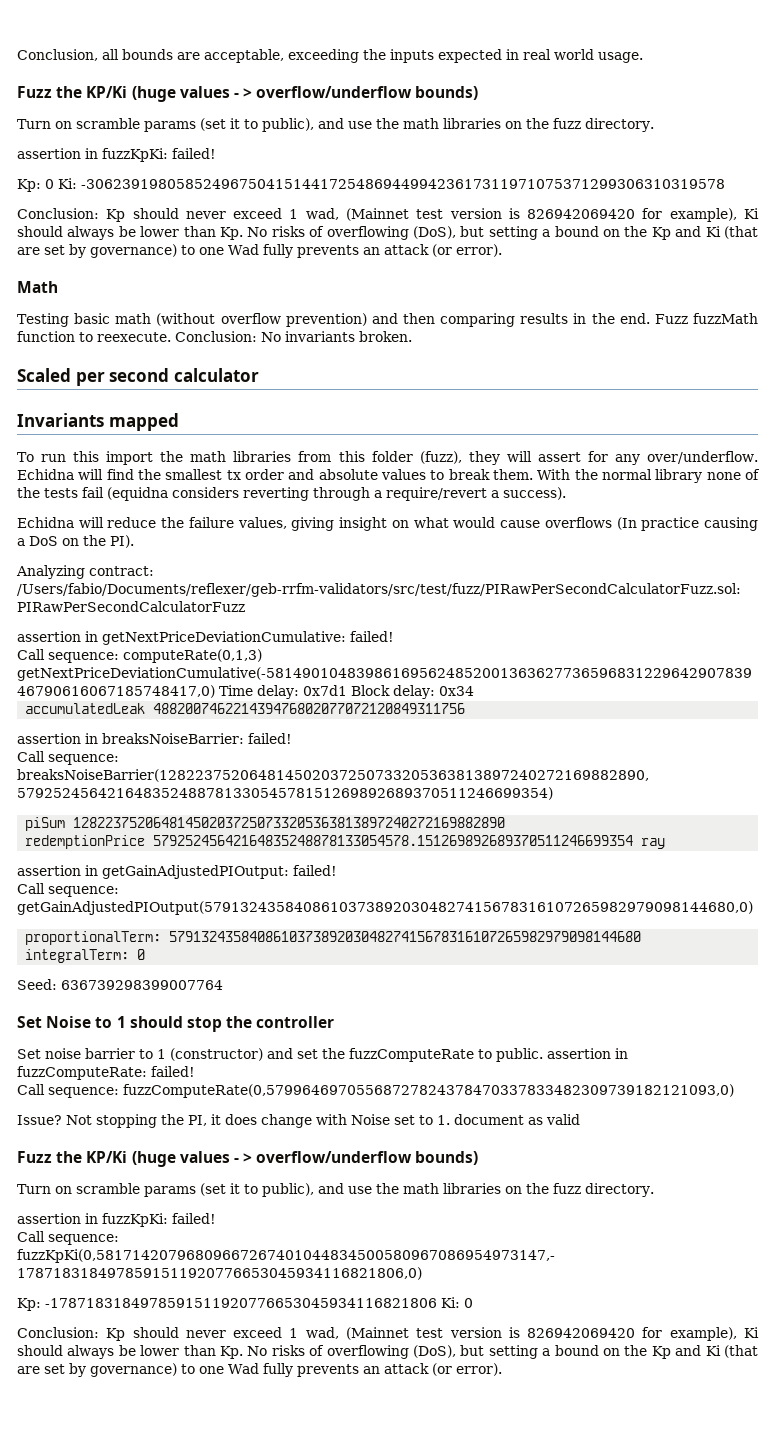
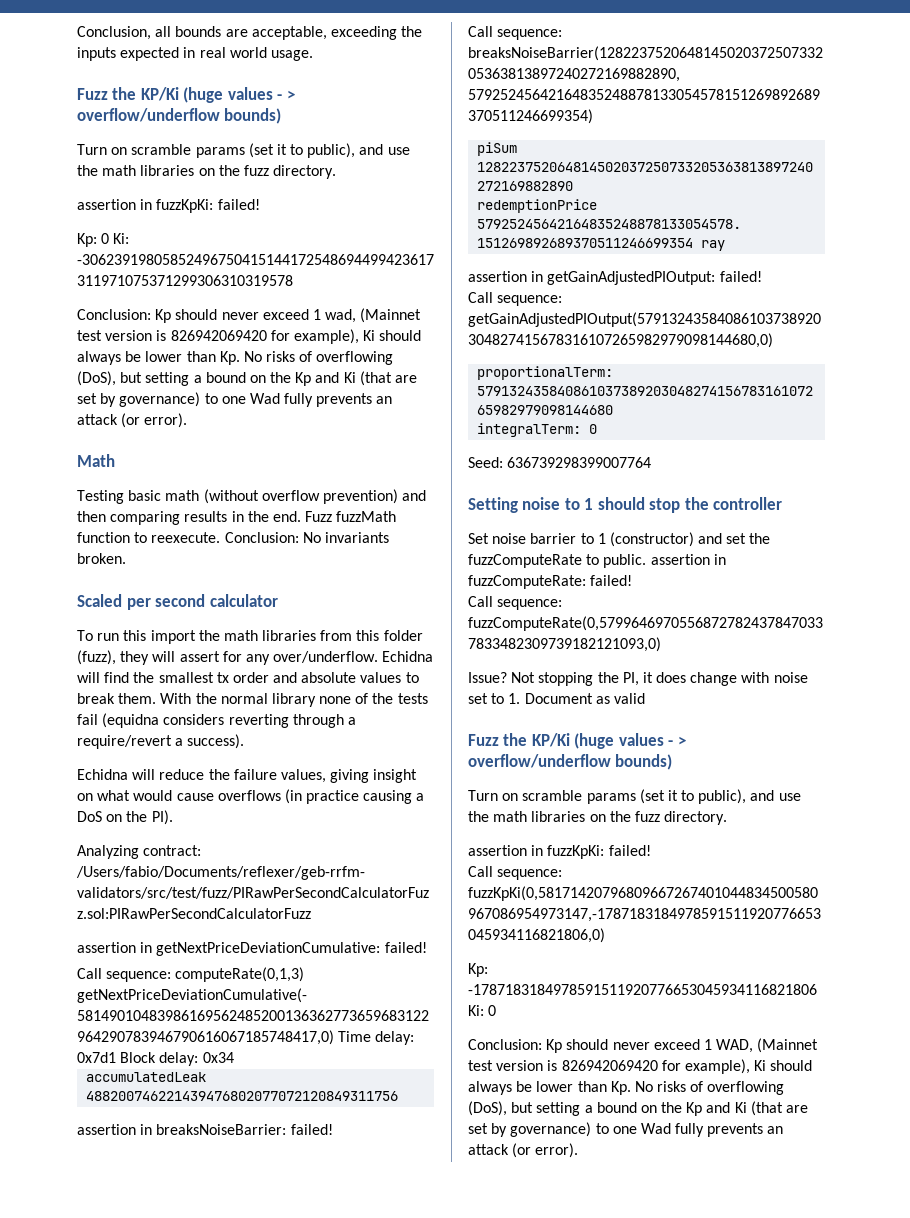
- Invariants mapped
- Echidna will reduce the failure values, giving insight on what would cause overflows (In practice causing a DoS on the PI).
+ Echidna will reduce the failure values, giving insight on what would cause overflows (in practice causing a DoS on the PI).
- Set Noise to 1 should stop the controller
+ Setting noise to 1 should stop the controller
- Not stopping the PI, it does change with Noise set to 1. document as valid
+ Not stopping the PI, it does change with noise set to 1. Document as valid
  Kp: -1787183184978591511920776653045934116821806 Ki: 0
- Conclusion: Kp should never exceed 1 wad, (Mainnet test version is 826942069420 for example), Ki should always be lower than Kp. No risks of overflowing (DoS), but setting a bound on the Kp and Ki (that are set by governance) to one Wad fully prevents an attack (or error).
+ Conclusion: Kp should never exceed 1 WAD, (Mainnet test version is 826942069420 for example), Ki should always be lower than Kp. No risks of overflowing (DoS), but setting a bound on the Kp and Ki (that are set by governance) to one Wad fully prevents an attack (or error).

